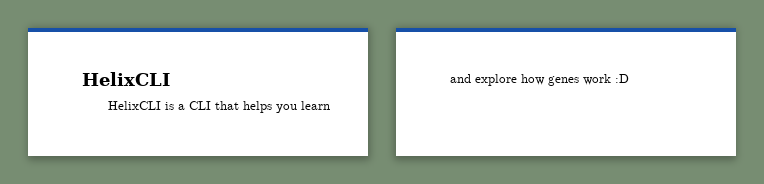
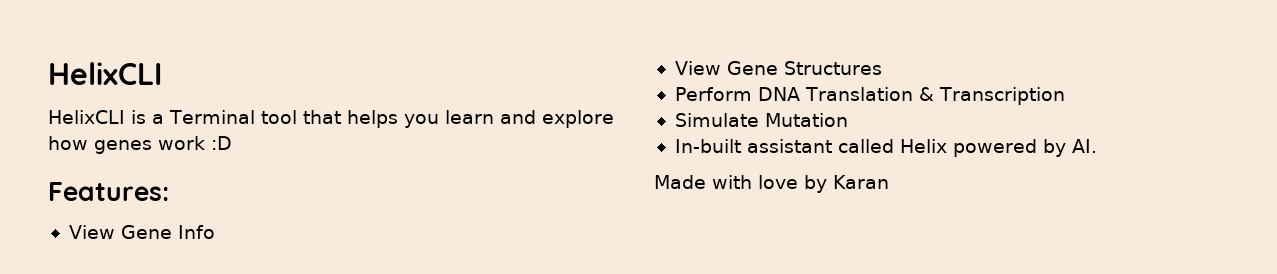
- HelixCLI is a CLI that helps you learn and explore how genes work :D
+ HelixCLI is a Terminal tool that helps you learn and explore how genes work :D
+ Features:
+ View Gene Info
+ View Gene Structures
+ Perform DNA Translation & Transcription
+ Simulate Mutation
+ In-built assistant called Helix powered by AI.
+ Made with love by Karan

